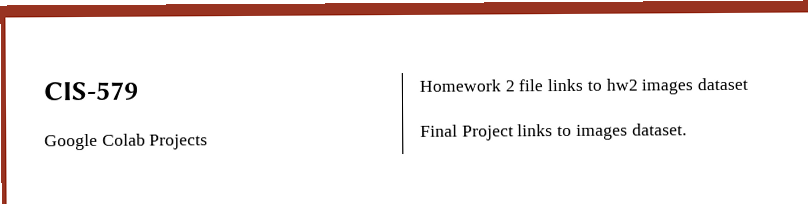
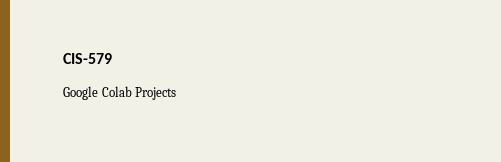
- Homework 2 file links to hw2 images dataset
- Final Project links to images dataset.

